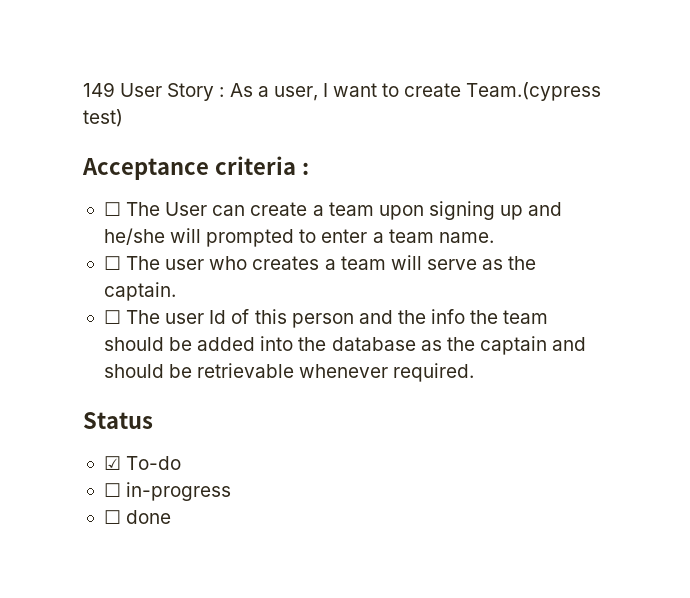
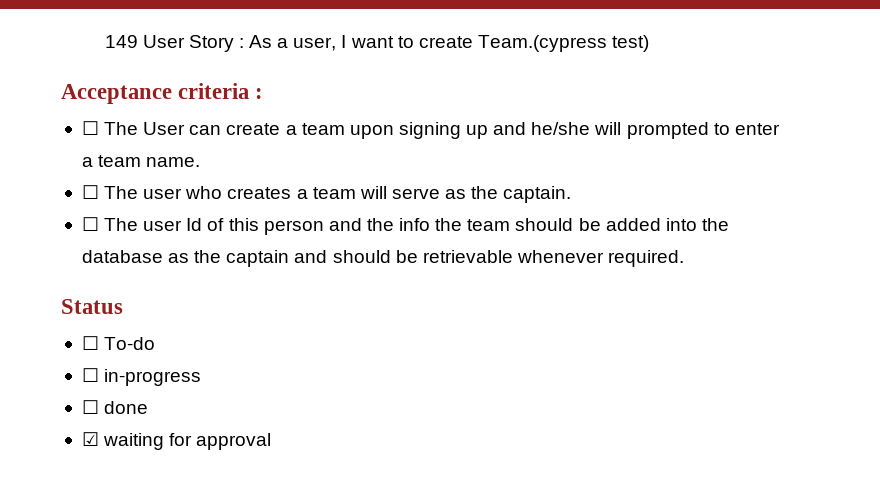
- ☑ To-do
+ ☐ To-do
+ ☑ waiting for approval

